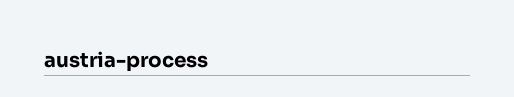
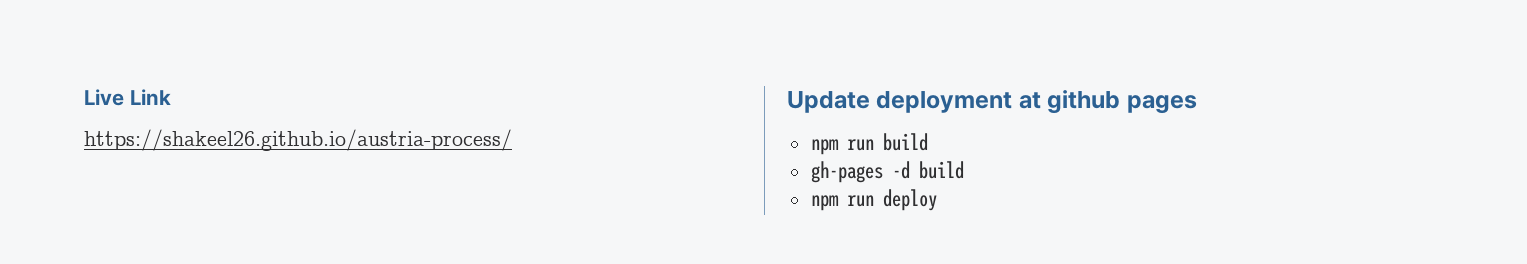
- austria-process
+ Live Link
+ https://shakeel26.github.io/austria-process/
+ Update deployment at github pages
+ npm run build
+ gh-pages -d build
+ npm run deploy

